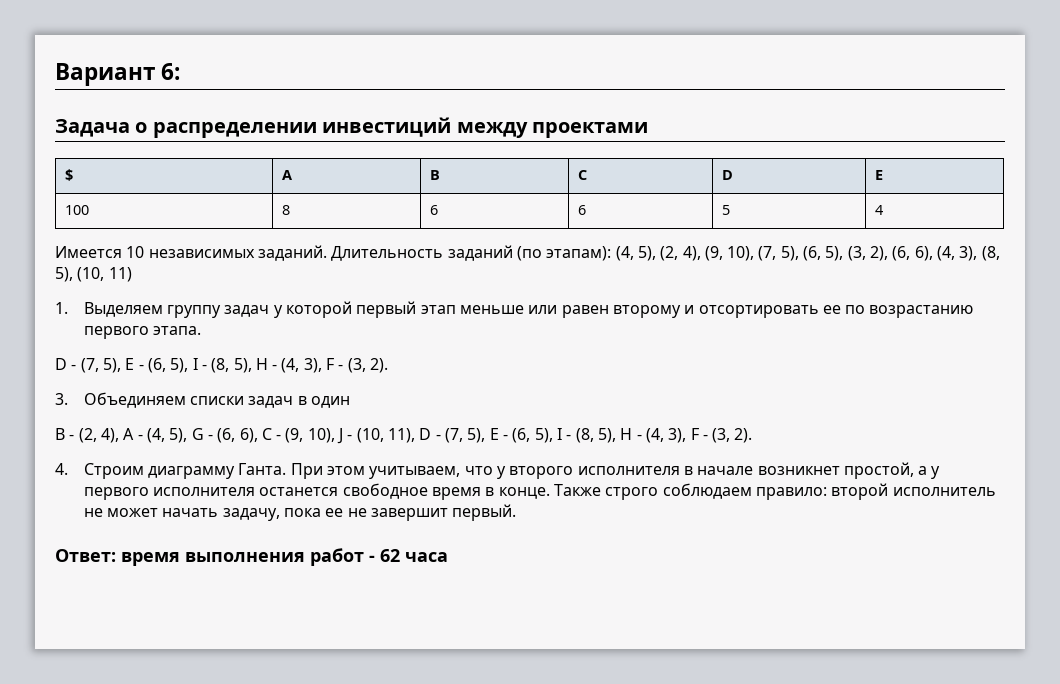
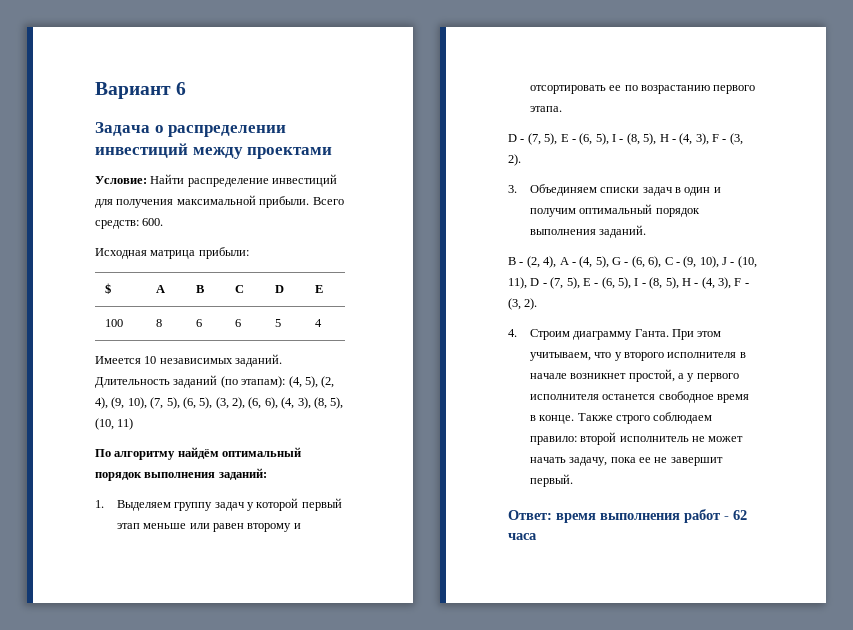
- Вариант 6:
+ Вариант 6
+ Условие: Найти распределение инвестиций для получения максимальной прибыли. Всего средств: 600.
+ Исходная матрица прибыли:
+ По алгоритму найдём оптимальный порядок выполнения заданий:
- 3. Объединяем списки задач в один
+ 3. Объединяем списки задач в один и получим оптимальный порядок выполнения заданий.

